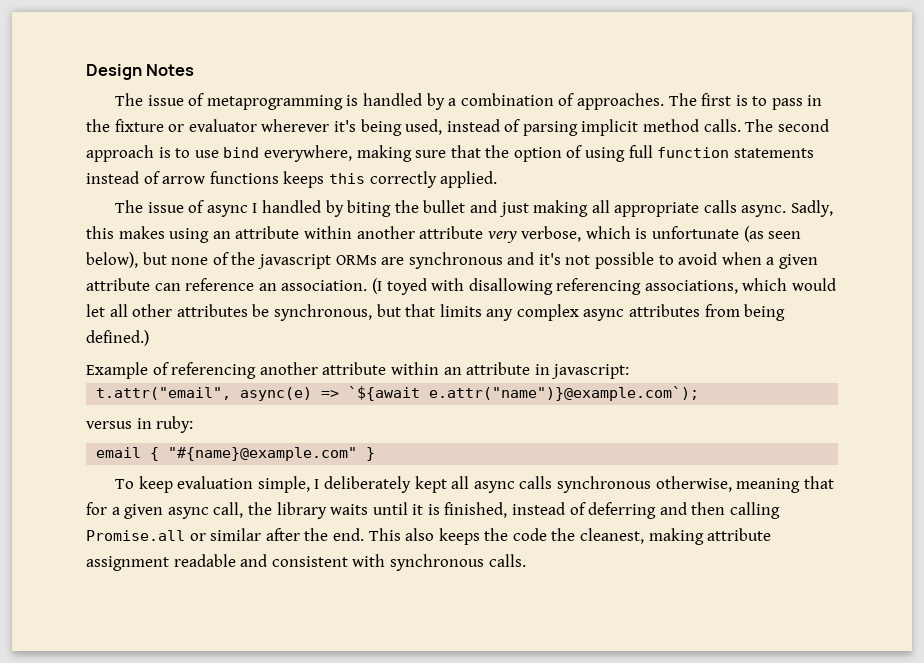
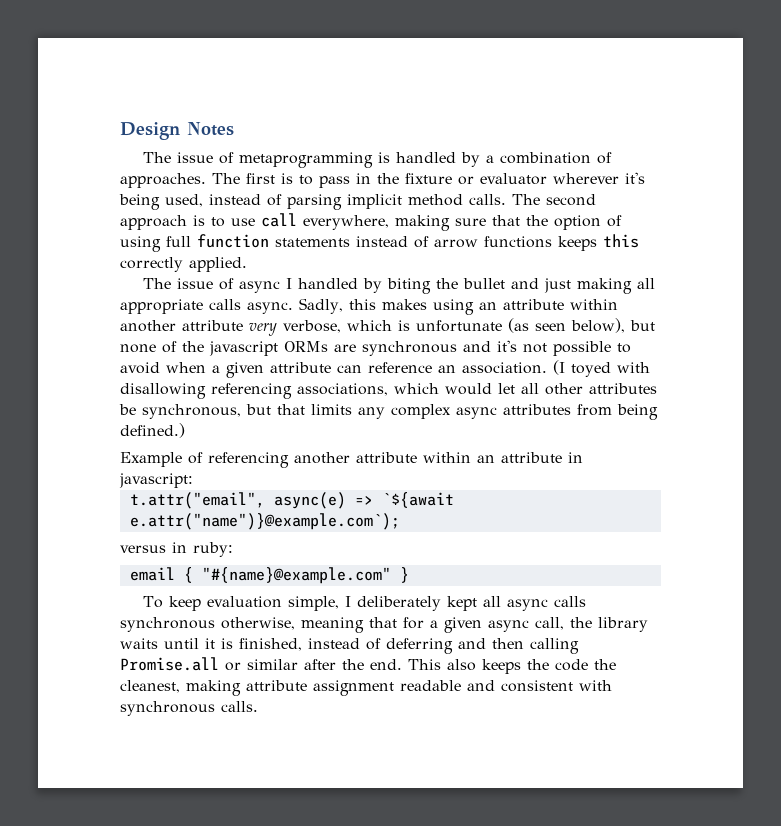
- The second approach is to use bind everywhere, making sure that the option of using full function statements instead of arrow functions keeps this correctly applied.
+ The second approach is to use call everywhere, making sure that the option of using full function statements instead of arrow functions keeps this correctly applied.

